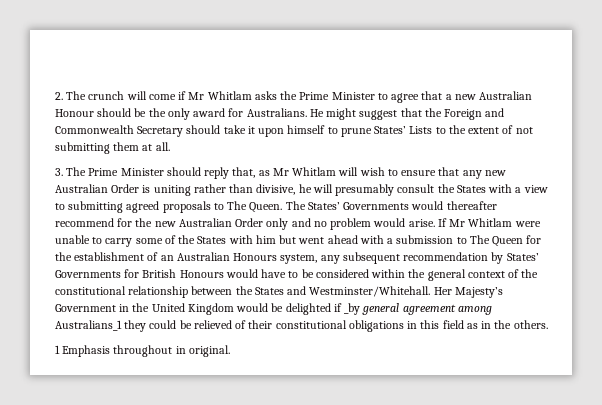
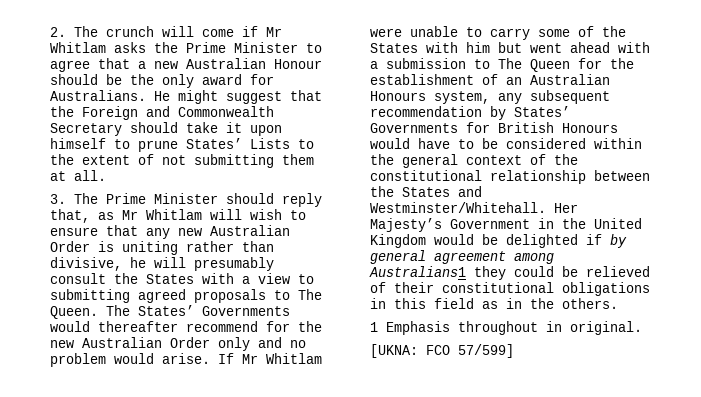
- Her Majesty’s Government in the United Kingdom would be delighted if _by general agreement among Australians_1 they could be relieved of their constitutional obligations in this field as in the others.
+ Her Majesty’s Government in the United Kingdom would be delighted if by general agreement among Australians1 they could be relieved of their constitutional obligations in this field as in the others.
+ [UKNA: FCO 57/599]

